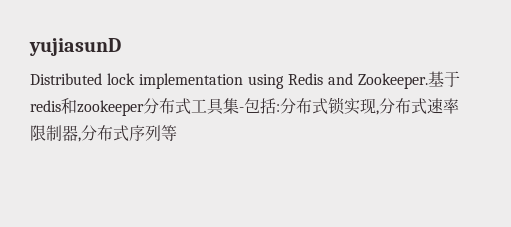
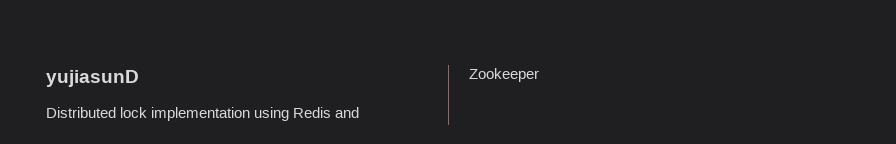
- Distributed lock implementation using Redis and Zookeeper.基于redis和zookeeper分布式工具集-包括:分布式锁实现,分布式速率限制器,分布式序列等
+ Distributed lock implementation using Redis and Zookeeper

